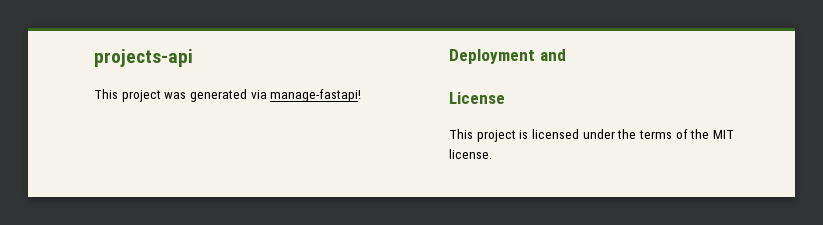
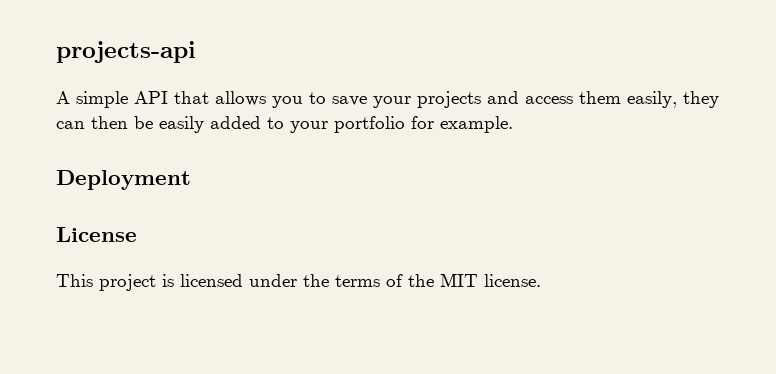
- This project was generated via manage-fastapi!
+ A simple API that allows you to save your projects and access them easily, they can then be easily added to your portfolio for example.
- Deployment and
+ Deployment

